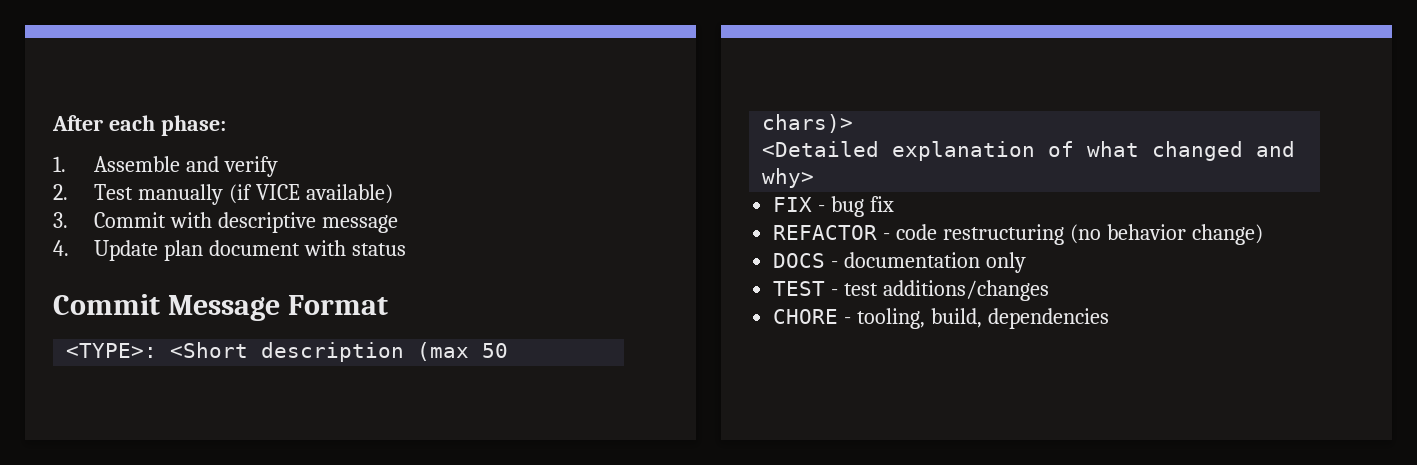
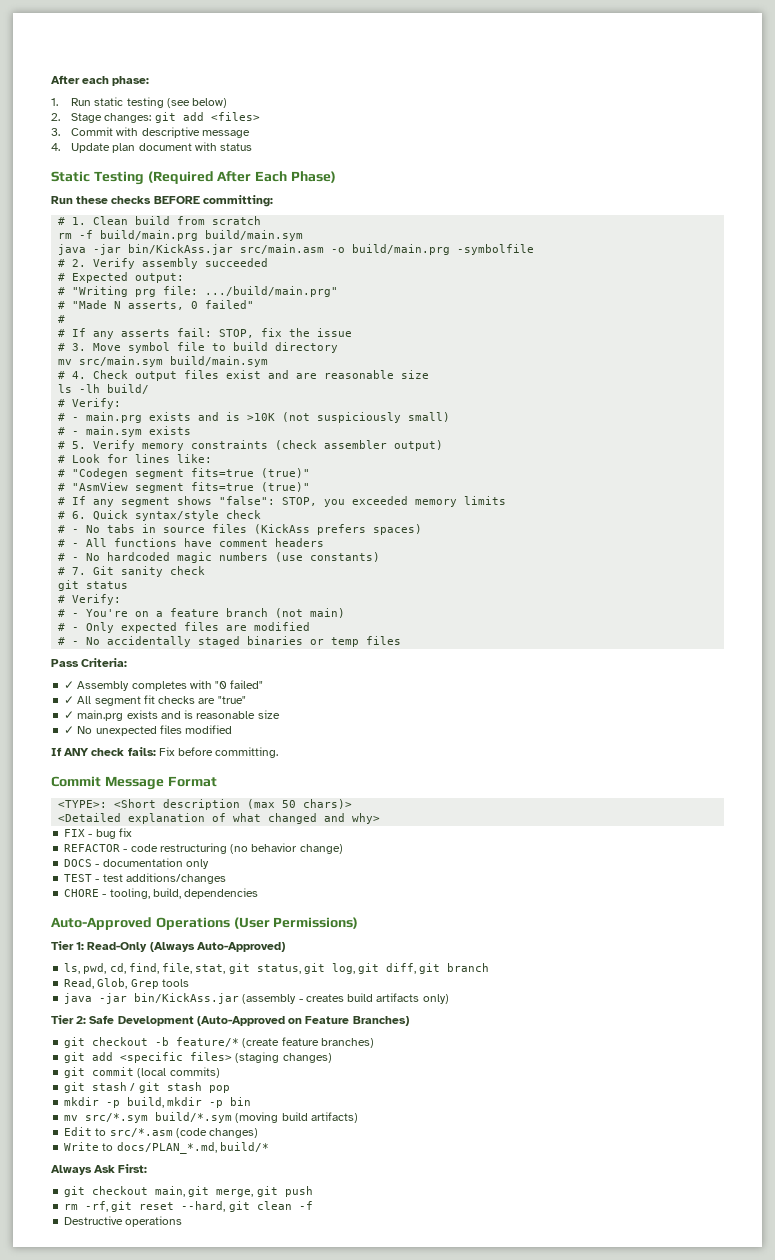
- 1. Assemble and verify
- 2. Test manually (if VICE available)
+ 1. Run static testing (see below)
+ 2. Stage changes: git add <files>
+ Static Testing (Required After Each Phase)
+ Run these checks BEFORE committing:
+ # 1. Clean build from scratch
+ rm -f build/main.prg build/main.sym
+ java -jar bin/KickAss.jar src/main.asm -o build/main.prg -symbolfile
+ # 2. Verify assembly succeeded
+ # Expected output:
+ # "Writing prg file: .../build/main.prg"
+ # "Made N asserts, 0 failed"
+ #
+ # If any asserts fail: STOP, fix the issue
+ # 3. Move symbol file to build directory
+ mv src/main.sym build/main.sym
+ # 4. Check output files exist and are reasonable size
+ ls -lh build/
+ # Verify:
+ # - main.prg exists and is >10K (not suspiciously small)
+ # - main.sym exists
+ # 5. Verify memory constraints (check assembler output)
+ # Look for lines like:
+ # "Codegen segment fits=true (true)"
+ # "AsmView segment fits=true (true)"
+ # If any segment shows "false": STOP, you exceeded memory limits
+ # 6. Quick syntax/style check
+ # - No tabs in source files (KickAss prefers spaces)
+ # - All functions have comment headers
+ # - No hardcoded magic numbers (use constants)
+ # 7. Git sanity check
+ git status
+ # Verify:
+ # - You're on a feature branch (not main)
+ # - Only expected files are modified
+ # - No accidentally staged binaries or temp files
+ Pass Criteria:
+ ✓ Assembly completes with "0 failed"
+ ✓ All segment fit checks are "true"
+ ✓ main.prg exists and is reasonable size
+ ✓ No unexpected files modified
+ If ANY check fails: Fix before committing.
+ Auto-Approved Operations (User Permissions)
+ Tier 1: Read-Only (Always Auto-Approved)
+ ls, pwd, cd, find, file, stat, git status, git log, git diff, git branch
+ Read, Glob, Grep tools
+ java -jar bin/KickAss.jar (assembly - creates build artifacts only)
+ Tier 2: Safe Development (Auto-Approved on Feature Branches)
+ git checkout -b feature/* (create feature branches)
+ git add <specific files> (staging changes)
+ git commit (local commits)
+ git stash / git stash pop
+ mkdir -p build, mkdir -p bin
+ mv src/*.sym build/*.sym (moving build artifacts)
+ Edit to src/*.asm (code changes)
+ Write to docs/PLAN_*.md, build/*
+ Always Ask First:
+ git checkout main, git merge, git push
+ rm -rf, git reset --hard, git clean -f
+ Destructive operations

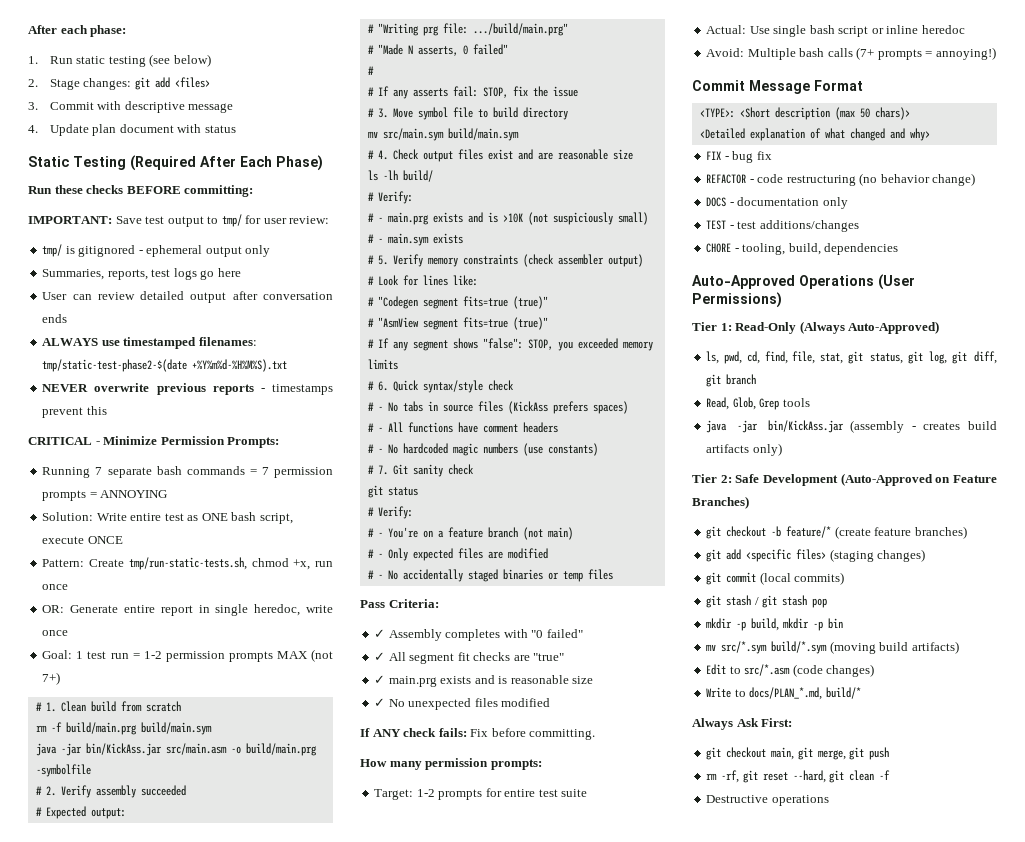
+ IMPORTANT: Save test output to tmp/ for user review:
+ tmp/ is gitignored - ephemeral output only
+ Summaries, reports, test logs go here
+ User can review detailed output after conversation ends
+ ALWAYS use timestamped filenames: tmp/static-test-phase2-$(date +%Y%m%d-%H%M%S).txt
+ NEVER overwrite previous reports - timestamps prevent this
+ CRITICAL - Minimize Permission Prompts:
+ Running 7 separate bash commands = 7 permission prompts = ANNOYING
+ Solution: Write entire test as ONE bash script, execute ONCE
+ Pattern: Create tmp/run-static-tests.sh, chmod +x, run once
+ OR: Generate entire report in single heredoc, write once
+ Goal: 1 test run = 1-2 permission prompts MAX (not 7+)
+ How many permission prompts:
+ Target: 1-2 prompts for entire test suite
+ Actual: Use single bash script or inline heredoc
+ Avoid: Multiple bash calls (7+ prompts = annoying!)

